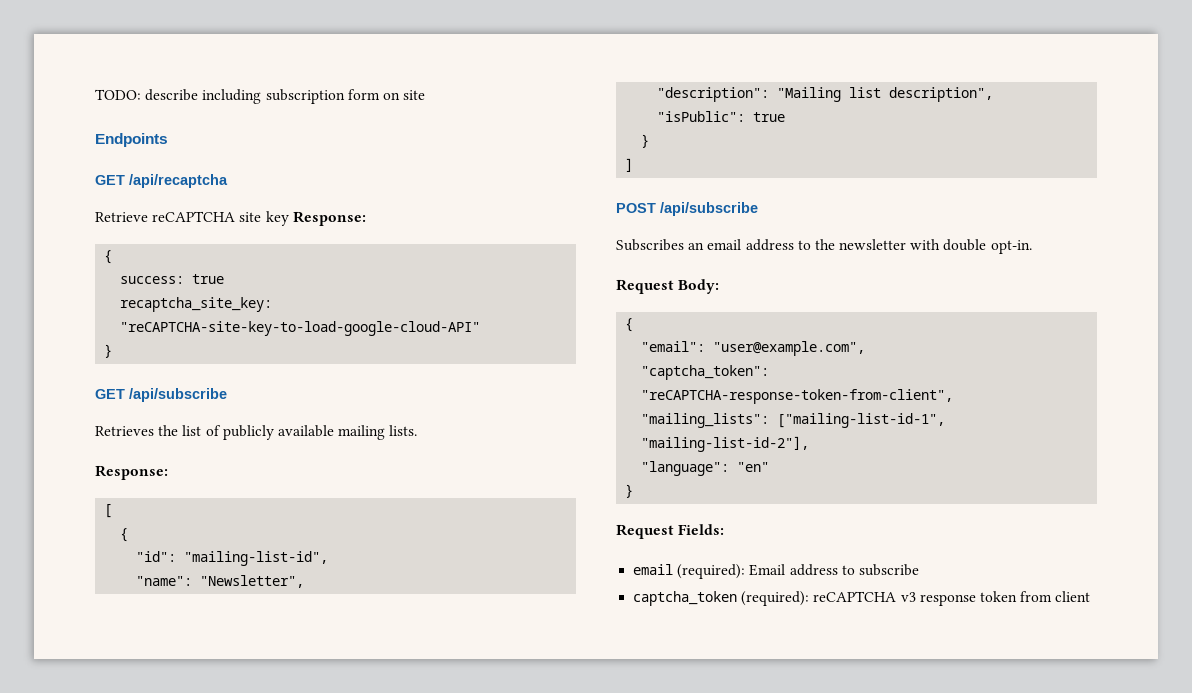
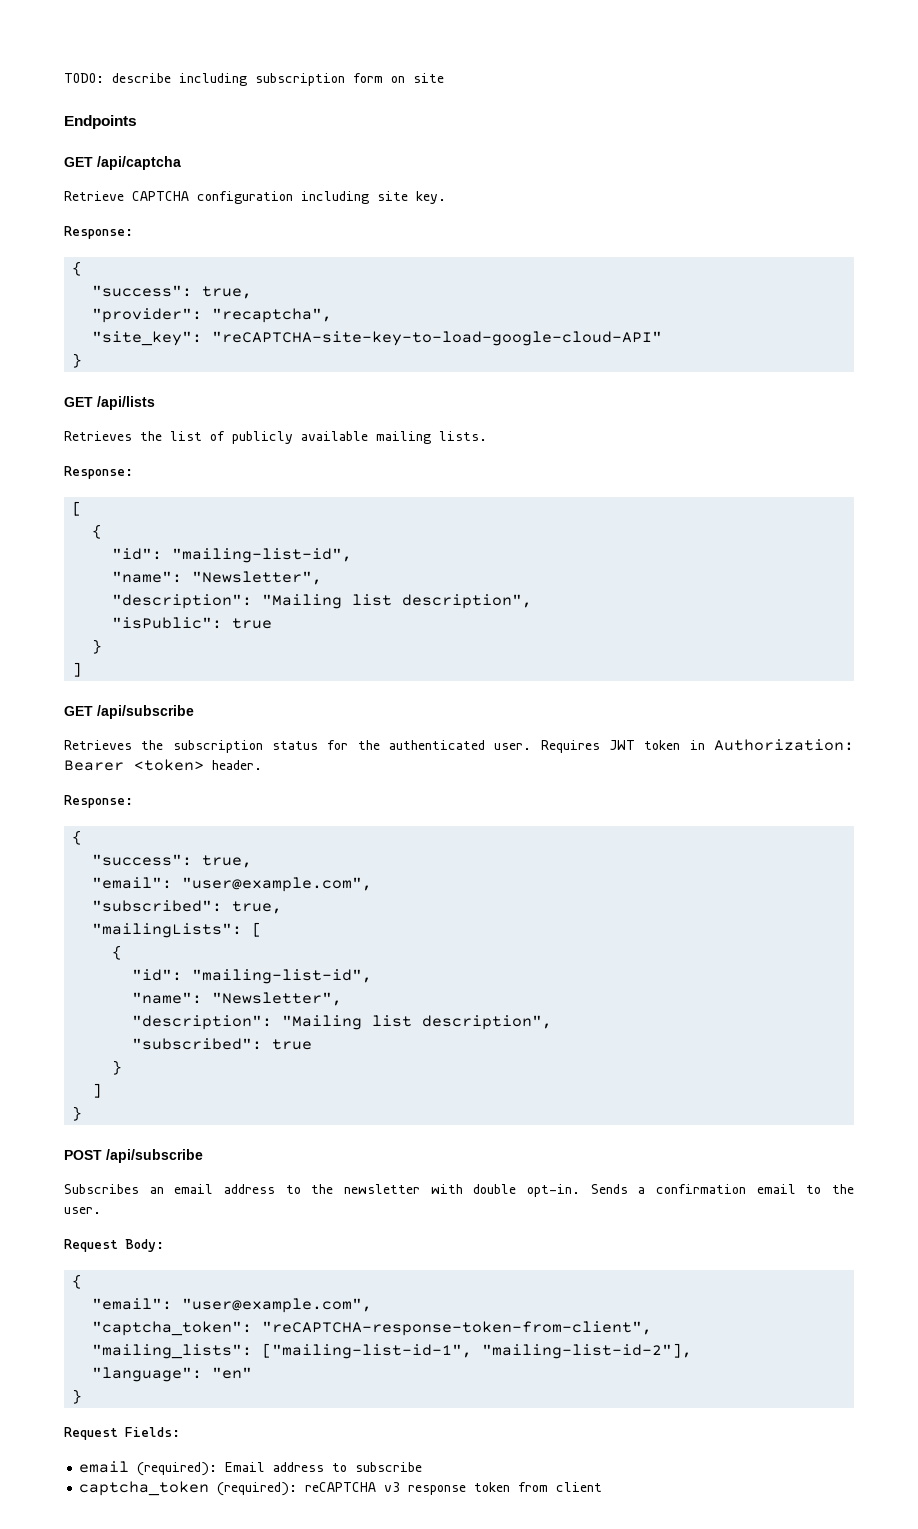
- GET /api/recaptcha
+ GET /api/captcha
- Retrieve reCAPTCHA site key Response:
+ Retrieve CAPTCHA configuration including site key.
+ Response:
  {
- success: true
- recaptcha_site_key: "reCAPTCHA-site-key-to-load-google-cloud-API"
+ "success": true,
+ "provider": "recaptcha",
+ "site_key": "reCAPTCHA-site-key-to-load-google-cloud-API"
- GET /api/subscribe
+ GET /api/lists
+ GET /api/subscribe
+ Retrieves the subscription status for the authenticated user. Requires JWT token in Authorization: Bearer <token> header.
+ Response:
+ {
+ "success": true,
+ "email": "user@example.com",
+ "subscribed": true,
+ "mailingLists": [
+ {
+ "id": "mailing-list-id",
+ "name": "Newsletter",
+ "description": "Mailing list description",
+ "subscribed": true
+ }
+ ]
+ }
+ Sends a confirmation email to the user.

